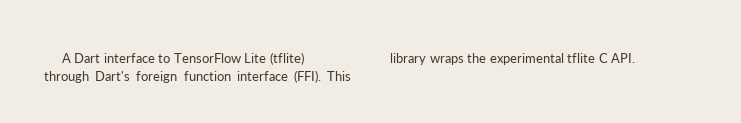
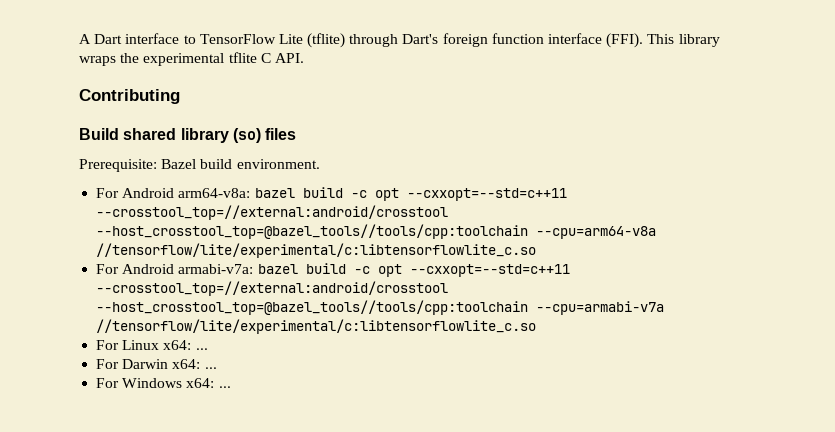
+ Contributing
+ Build shared library (so) files
+ Prerequisite: Bazel build environment.
+ For Android arm64-v8a: bazel build -c opt --cxxopt=--std=c++11 --crosstool_top=//external:android/crosstool --host_crosstool_top=@bazel_tools//tools/cpp:toolchain --cpu=arm64-v8a //tensorflow/lite/experimental/c:libtensorflowlite_c.so
+ For Android armabi-v7a: bazel build -c opt --cxxopt=--std=c++11 --crosstool_top=//external:android/crosstool --host_crosstool_top=@bazel_tools//tools/cpp:toolchain --cpu=armabi-v7a //tensorflow/lite/experimental/c:libtensorflowlite_c.so
+ For Linux x64: ...
+ For Darwin x64: ...
+ For Windows x64: ...

